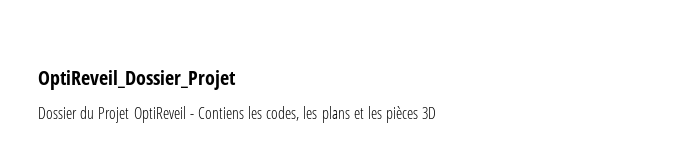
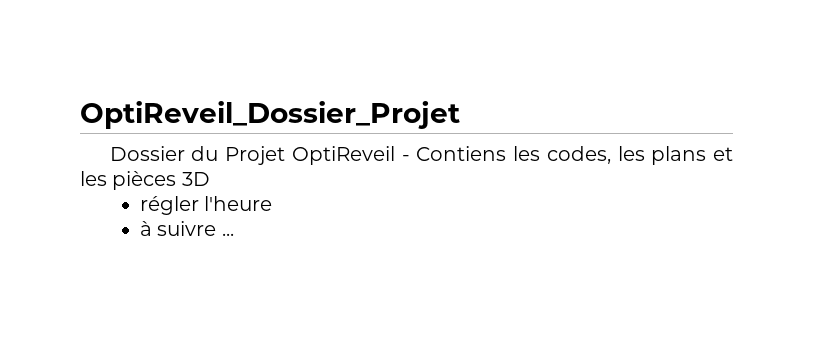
+ régler l'heure
+ à suivre ...

